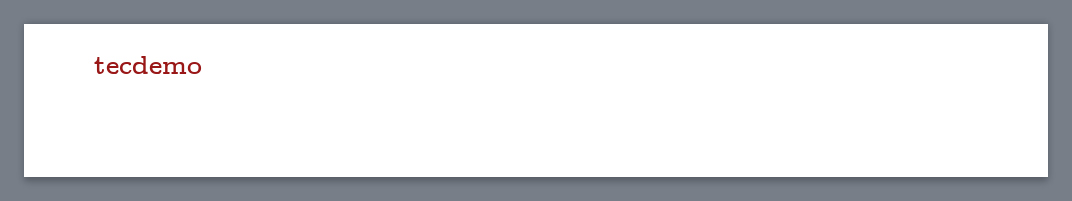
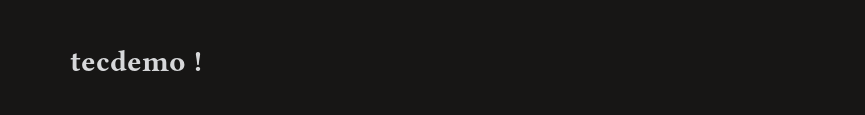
- tecdemo
+ tecdemo !

